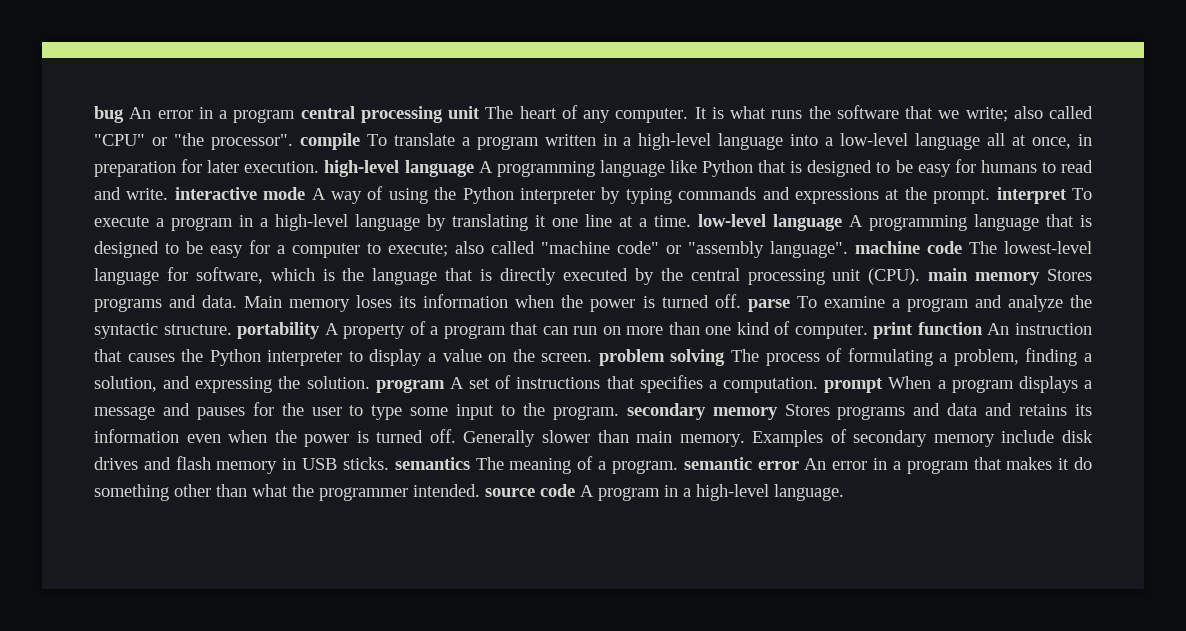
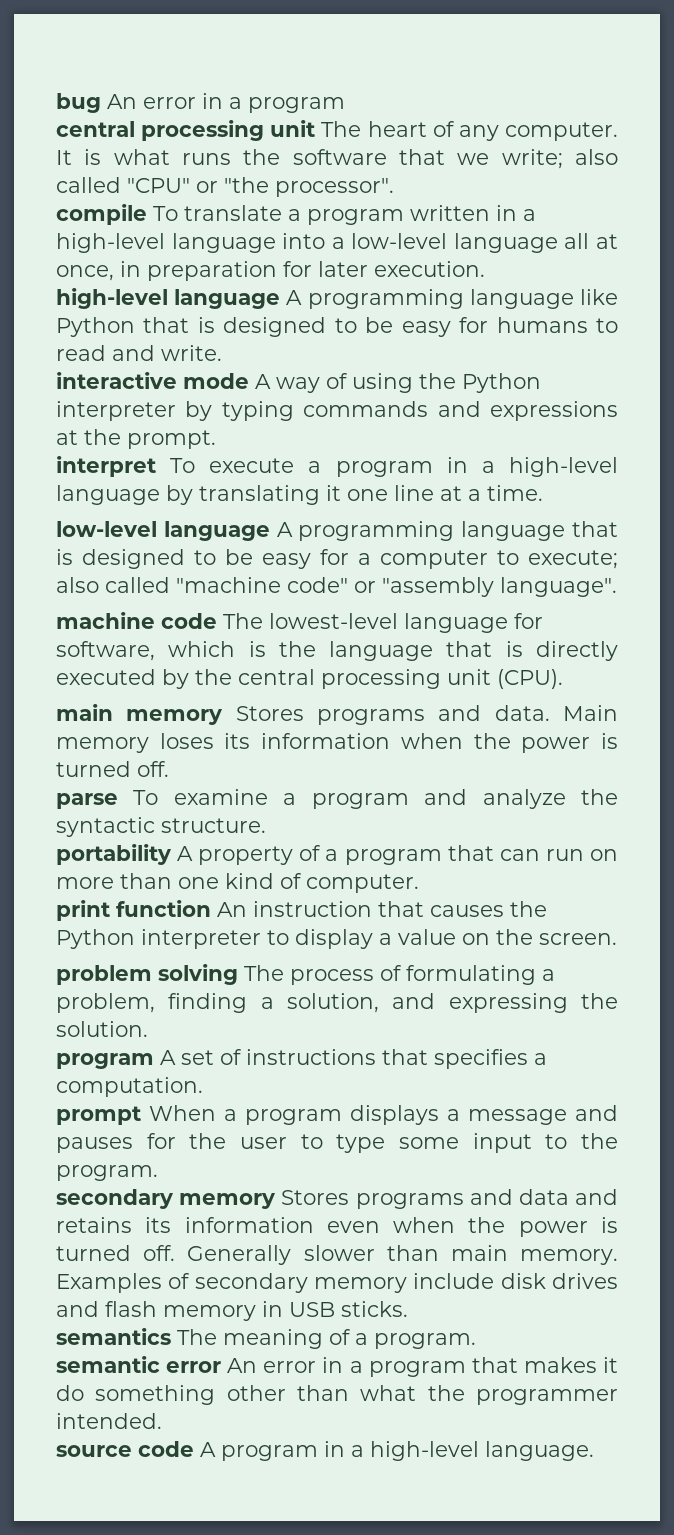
- bug An error in a program central processing unit The heart of any computer.
+ bug An error in a program
+ central processing unit The heart of any computer.
- also called "CPU" or "the processor". compile To translate a program written in a high-level language into a low-level language all at once, in preparation for later execution. high-level language A programming language like Python that is designed to be easy for humans to read and write. interactive mode A way of using the Python interpreter by typing commands and expressions at the prompt. interpret To execute a program in a high-level language by translating it one line at a time. low-level language A programming language that is designed to be easy for a computer to execute;
+ also called "CPU" or "the processor".
+ compile To translate a program written in a high-level language into a low-level language all at once, in preparation for later execution.
+ high-level language A programming language like Python that is designed to be easy for humans to read and write.
+ interactive mode A way of using the Python interpreter by typing commands and expressions at the prompt.
+ interpret To execute a program in a high-level language by translating it one line at a time.
+ low-level language A programming language that is designed to be easy for a computer to execute;
- also called "machine code" or "assembly language". machine code The lowest-level language for software, which is the language that is directly executed by the central processing unit (CPU). main memory Stores programs and data.
+ also called "machine code" or "assembly language".
+ machine code The lowest-level language for software, which is the language that is directly executed by the central processing unit (CPU).
+ main memory Stores programs and data.
- Main memory loses its information when the power is turned off. parse To examine a program and analyze the syntactic structure. portability A property of a program that can run on more than one kind of computer. print function An instruction that causes the Python interpreter to display a value on the screen. problem solving The process of formulating a problem, finding a solution, and expressing the solution. program A set of instructions that specifies a computation. prompt When a program displays a message and pauses for the user to type some input to the program. secondary memory Stores programs and data and retains its information even when the power is turned off.
+ Main memory loses its information when the power is turned off.
+ parse To examine a program and analyze the syntactic structure.
+ portability A property of a program that can run on more than one kind of computer.
+ print function An instruction that causes the Python interpreter to display a value on the screen.
+ problem solving The process of formulating a problem, finding a solution, and expressing the solution.
+ program A set of instructions that specifies a computation.
+ prompt When a program displays a message and pauses for the user to type some input to the program.
+ secondary memory Stores programs and data and retains its information even when the power is turned off.
- Examples of secondary memory include disk drives and flash memory in USB sticks. semantics The meaning of a program. semantic error An error in a program that makes it do something other than what the programmer intended. source code A program in a high-level language.
+ Examples of secondary memory include disk drives and flash memory in USB sticks.
+ semantics The meaning of a program.
+ semantic error An error in a program that makes it do something other than what the programmer intended.
+ source code A program in a high-level language.

